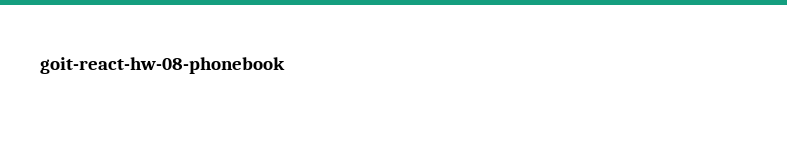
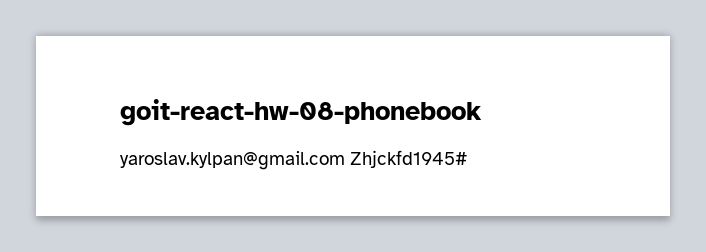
+ yaroslav.kylpan@gmail.com Zhjckfd1945#

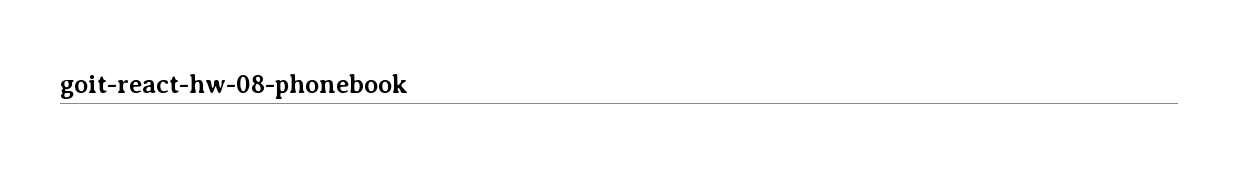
- yaroslav.kylpan@gmail.com Zhjckfd1945#

